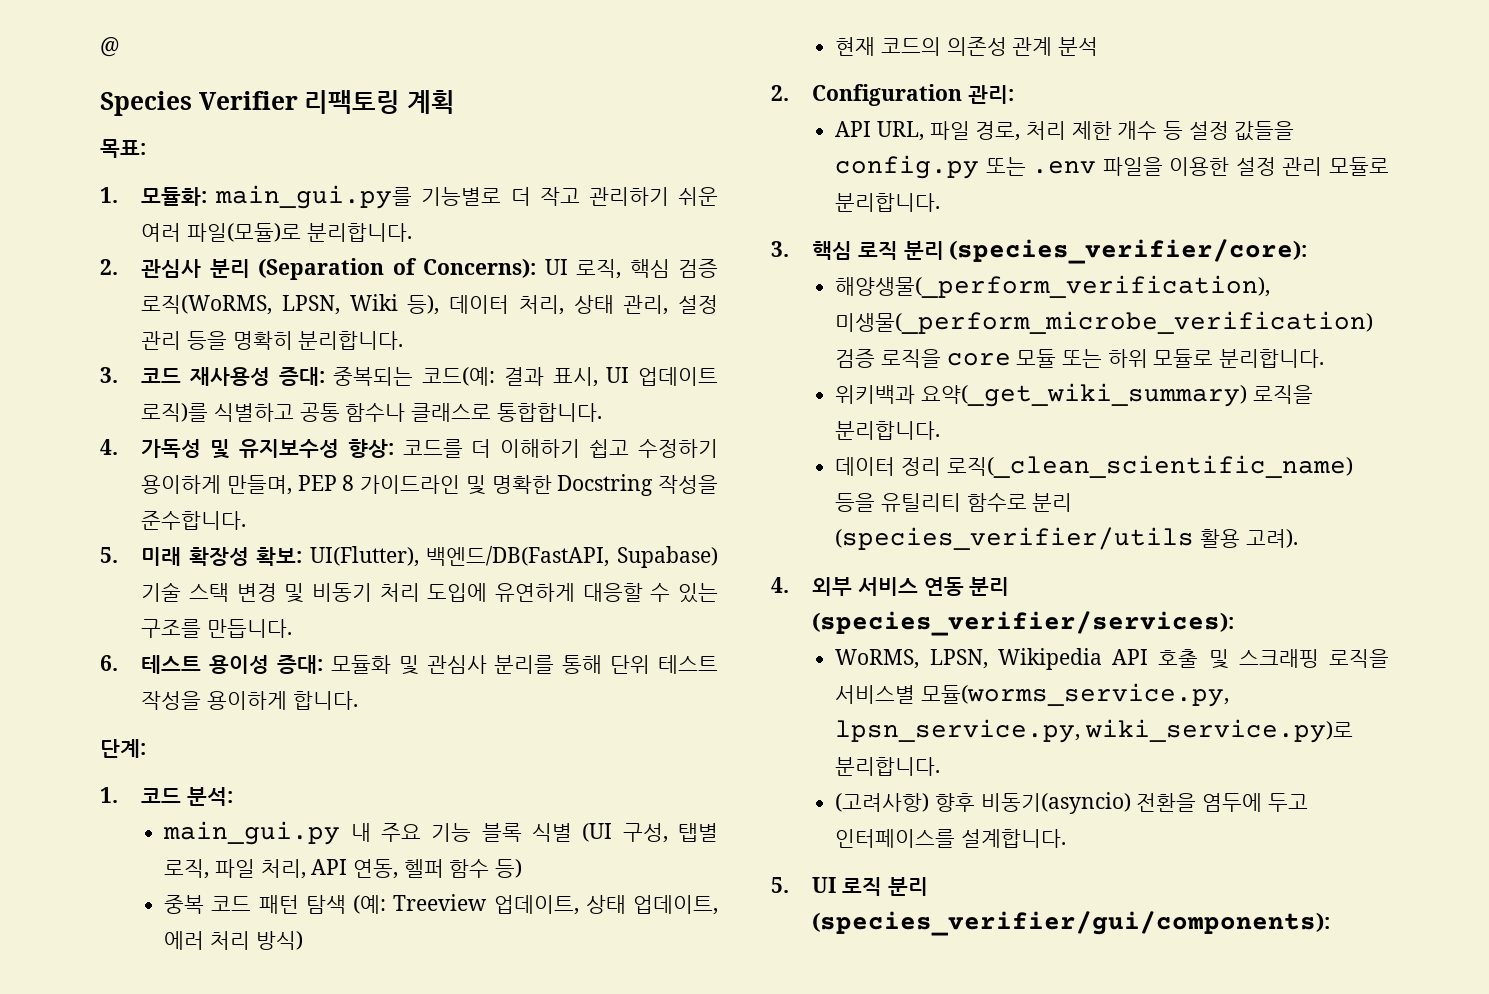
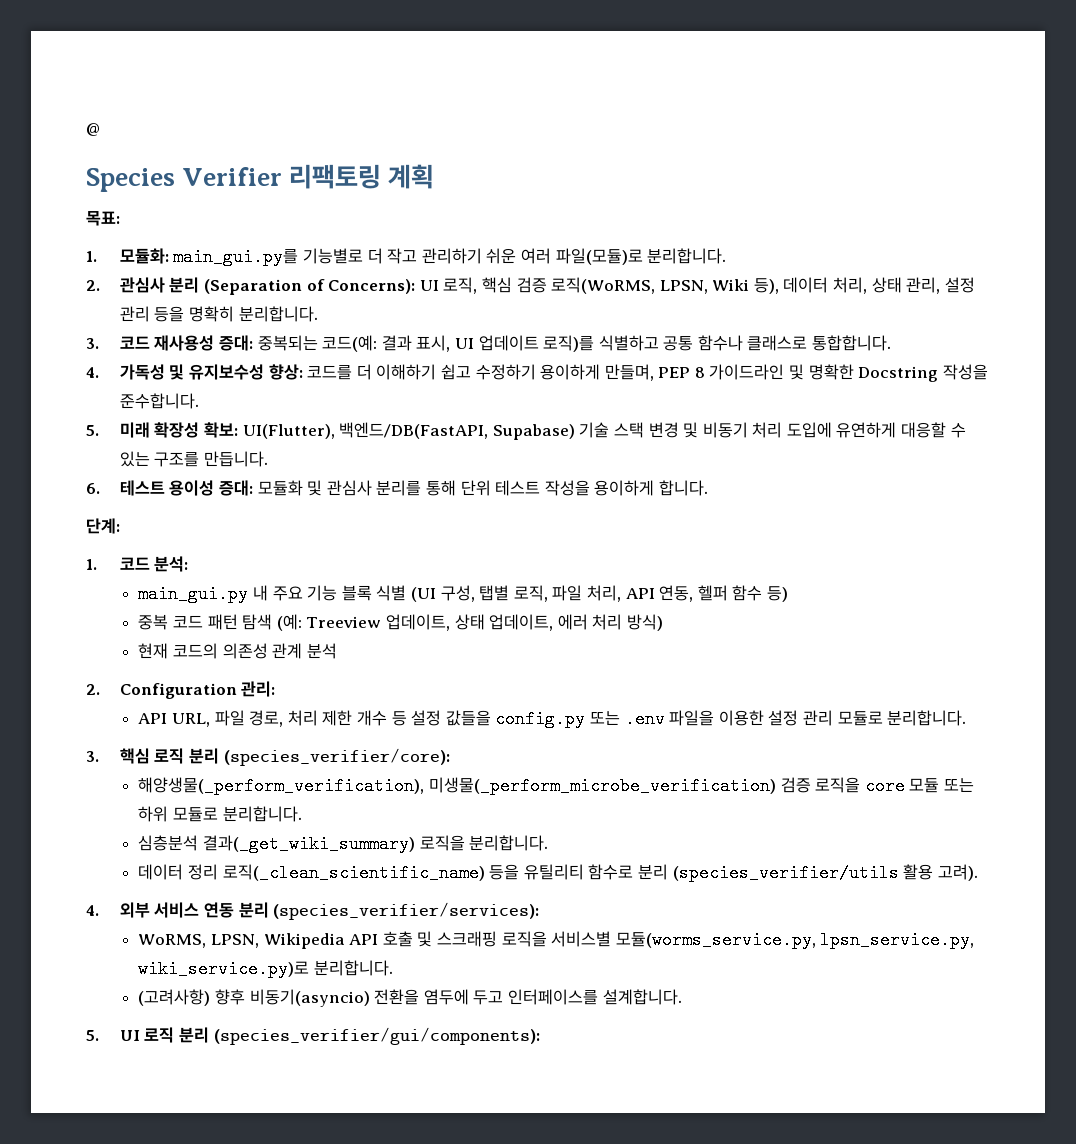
- 위키백과 요약(_get_wiki_summary) 로직을 분리합니다.
+ 심층분석 결과(_get_wiki_summary) 로직을 분리합니다.

